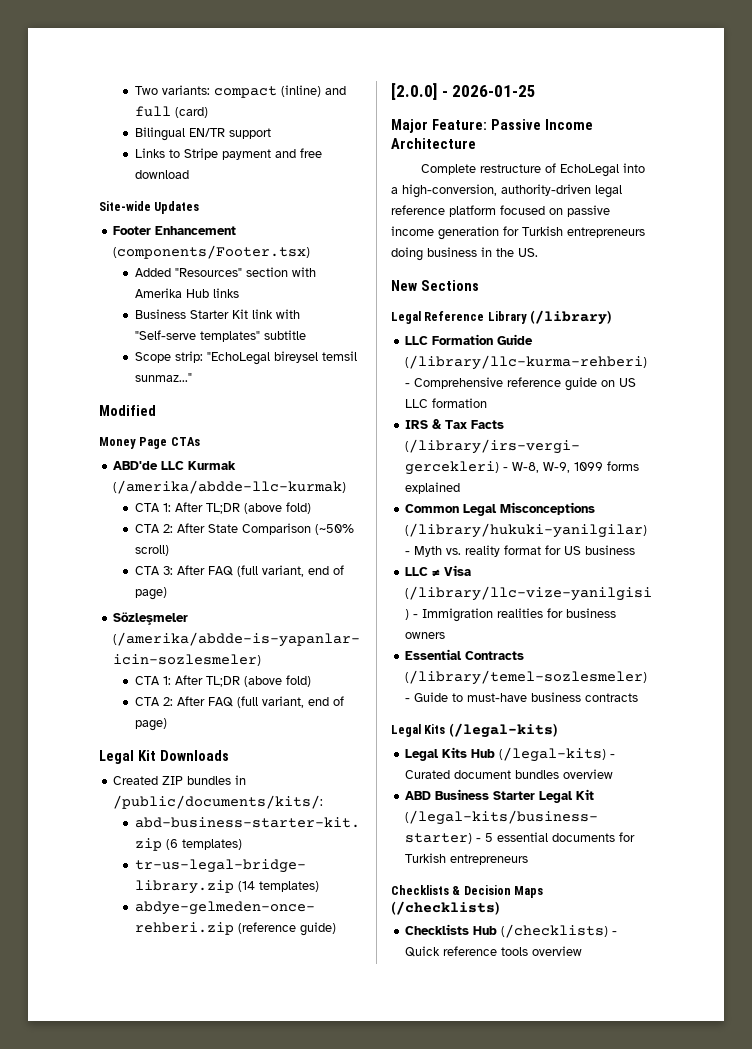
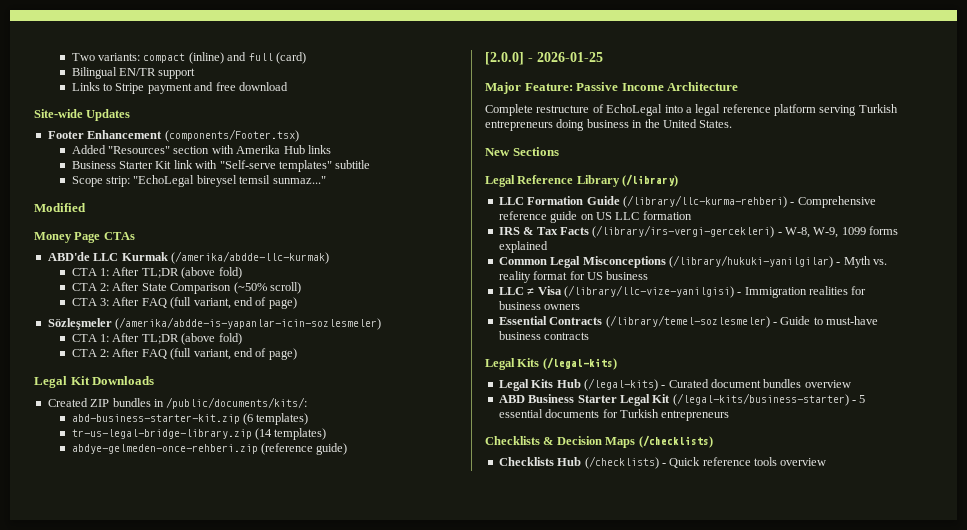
- Complete restructure of EchoLegal into a high-conversion, authority-driven legal reference platform focused on passive income generation for Turkish entrepreneurs doing business in the US.
+ Complete restructure of EchoLegal into a legal reference platform serving Turkish entrepreneurs doing business in the United States.

